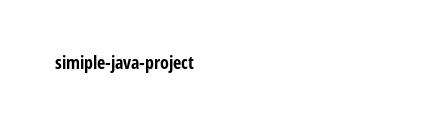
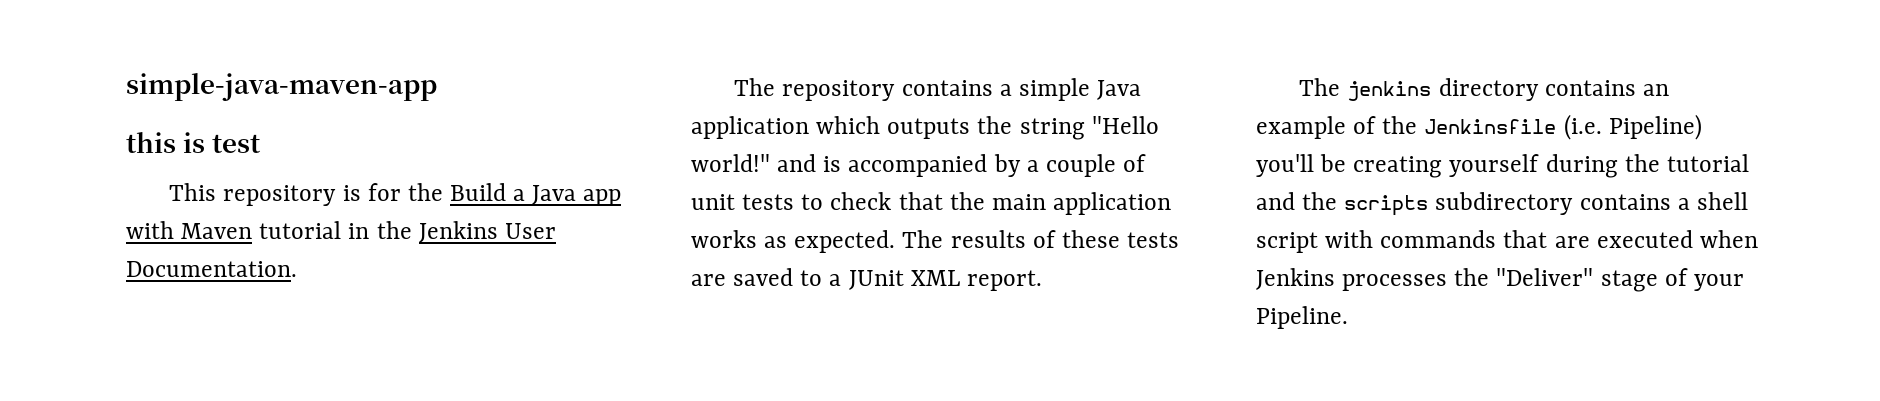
- simiple-java-project
+ simple-java-maven-app
+ this is test
+ This repository is for the Build a Java app with Maven tutorial in the Jenkins User Documentation.
+ The repository contains a simple Java application which outputs the string "Hello world!" and is accompanied by a couple of unit tests to check that the main application works as expected. The results of these tests are saved to a JUnit XML report.
+ The jenkins directory contains an example of the Jenkinsfile (i.e. Pipeline) you'll be creating yourself during the tutorial and the scripts subdirectory contains a shell script with commands that are executed when Jenkins processes the "Deliver" stage of your Pipeline.

